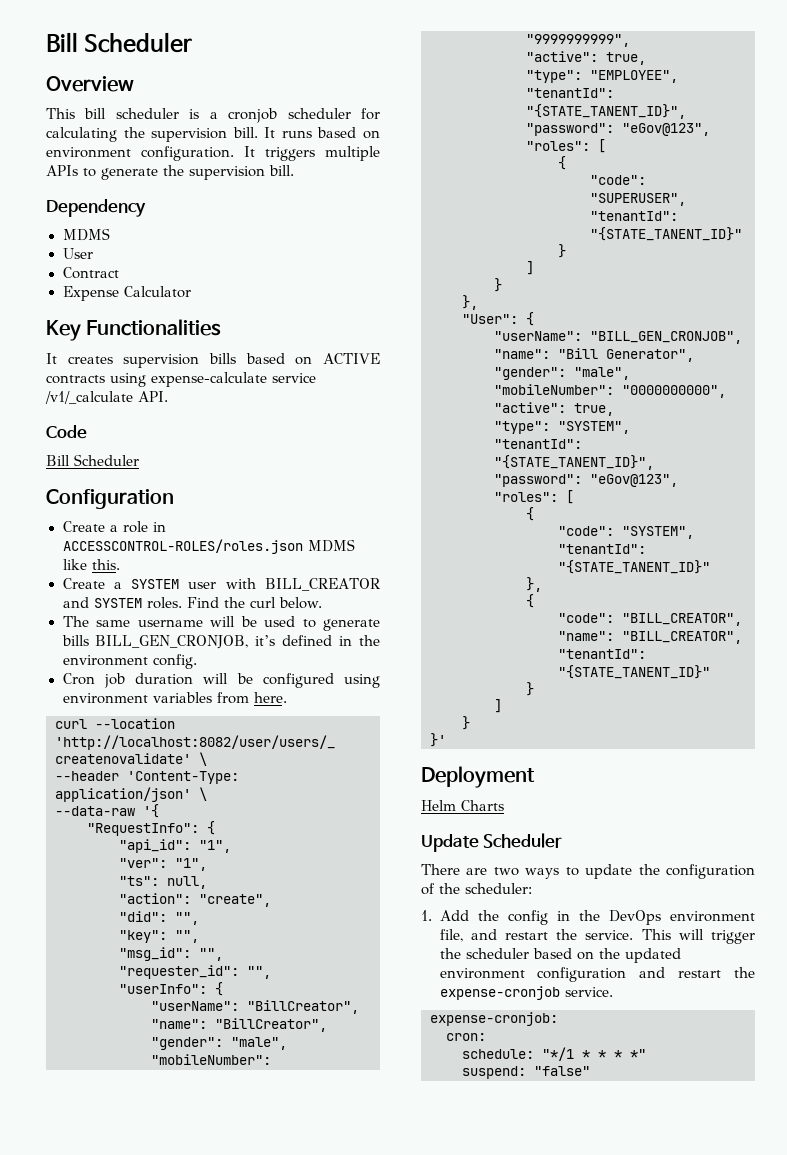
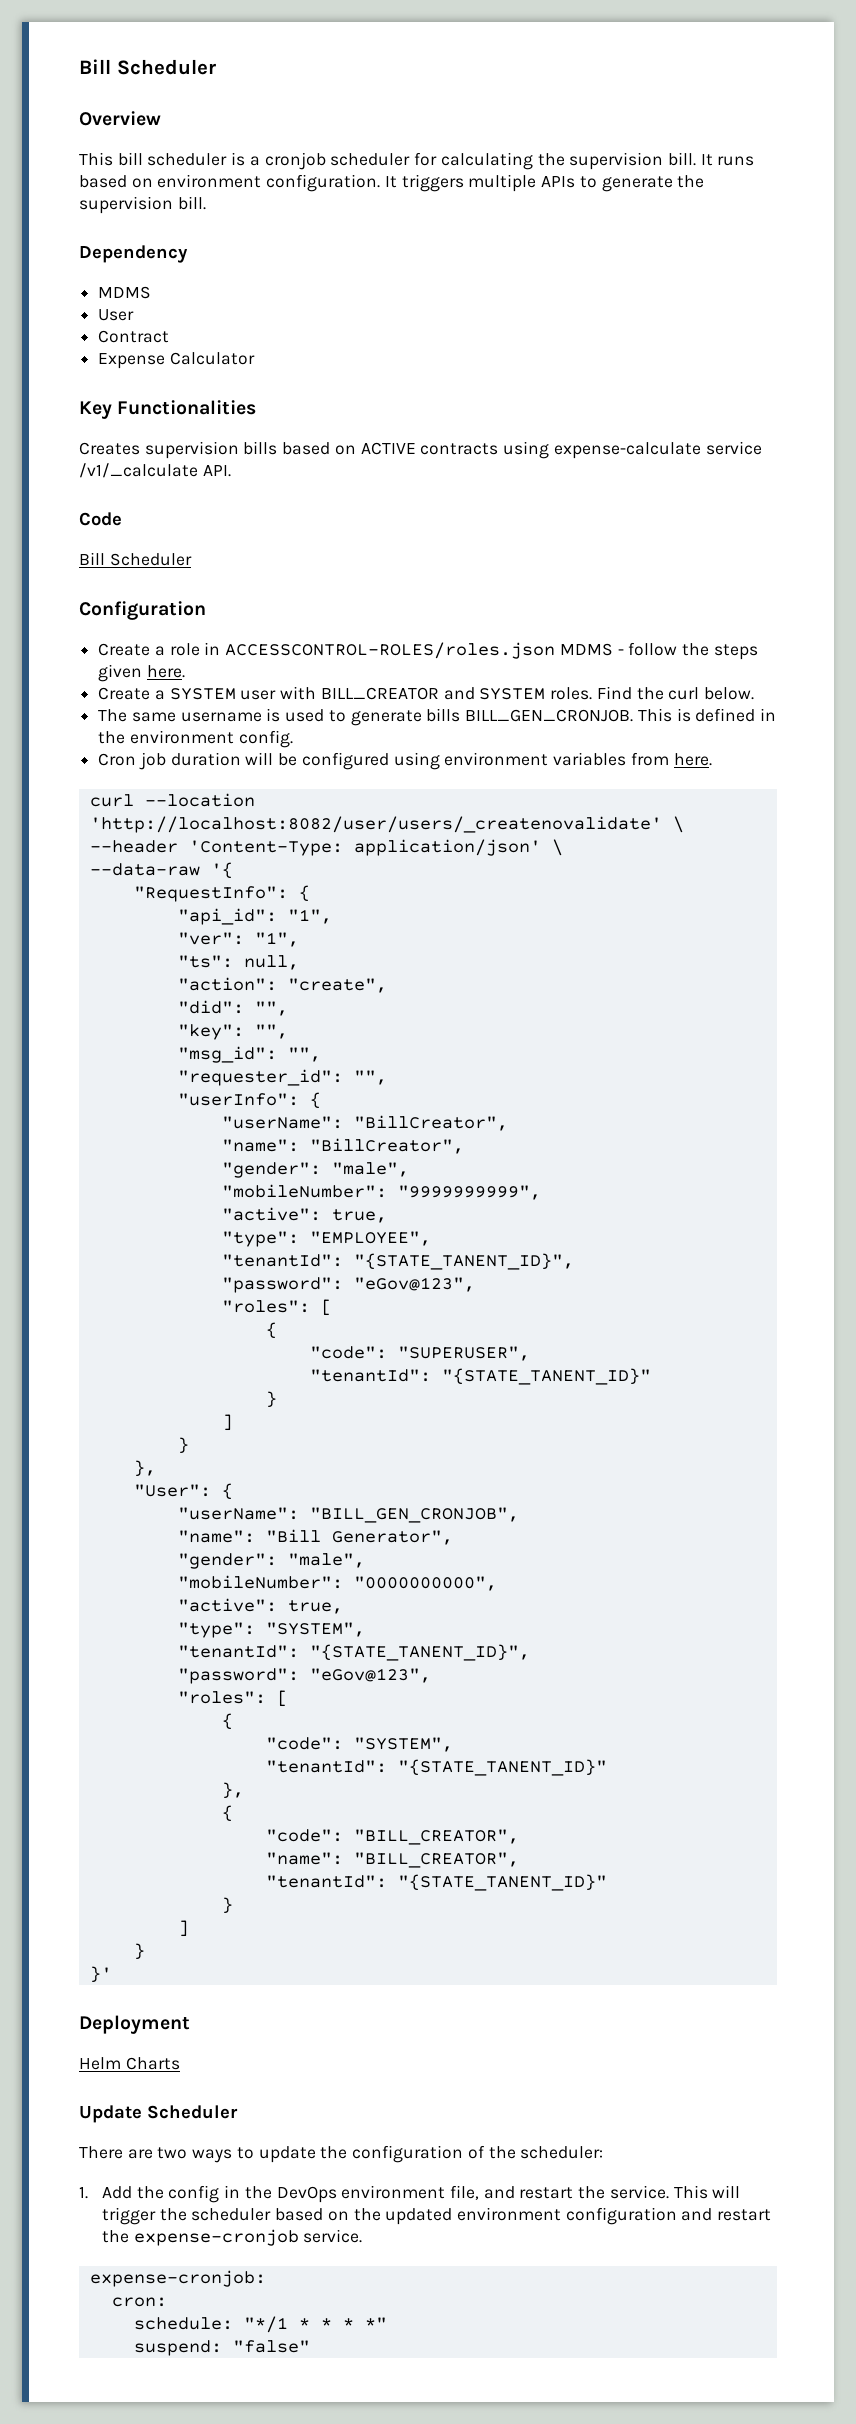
- It creates supervision bills based on ACTIVE contracts using expense-calculate service /v1/_calculate API.
+ Creates supervision bills based on ACTIVE contracts using expense-calculate service /v1/_calculate API.
- Create a role in ACCESSCONTROL-ROLES/roles.json MDMS like this.
+ Create a role in ACCESSCONTROL-ROLES/roles.json MDMS - follow the steps given here.
- The same username will be used to generate bills BILL_GEN_CRONJOB, it’s defined in the environment config.
+ The same username is used to generate bills BILL_GEN_CRONJOB. This is defined in the environment config.

